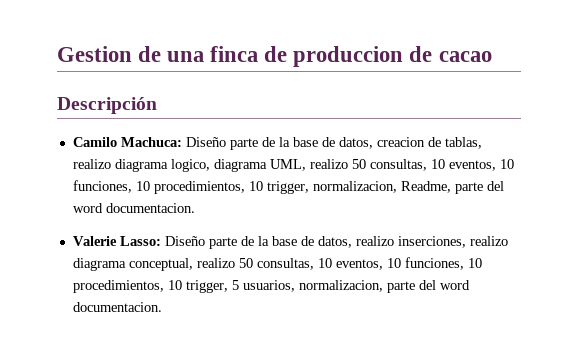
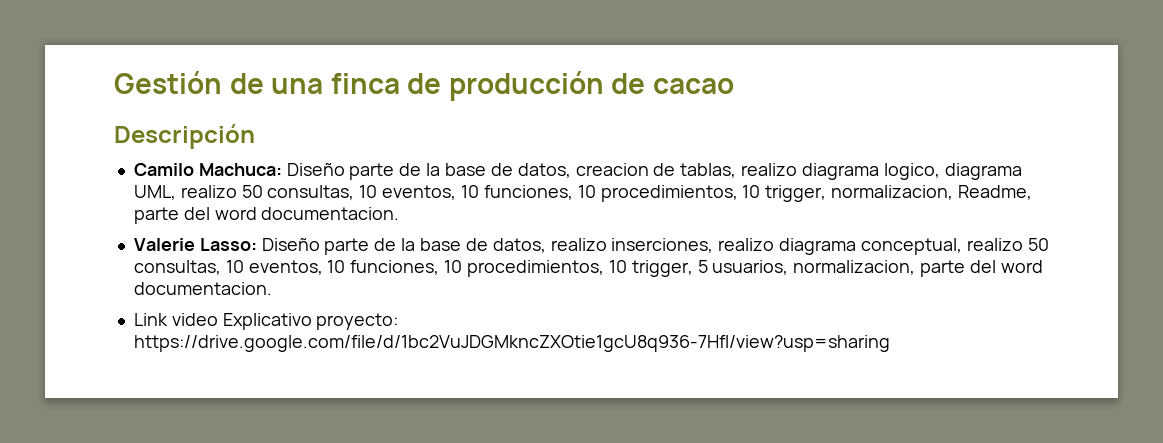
- Gestion de una finca de produccion de cacao
+ Gestión de una finca de producción de cacao
+ Link video Explicativo proyecto: https://drive.google.com/file/d/1bc2VuJDGMkncZXOtie1gcU8q936-7Hfl/view?usp=sharing

